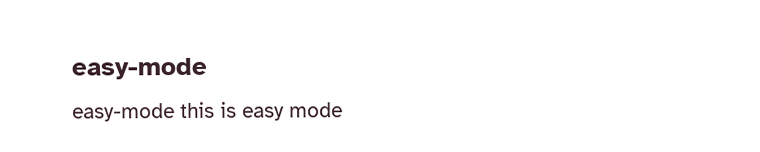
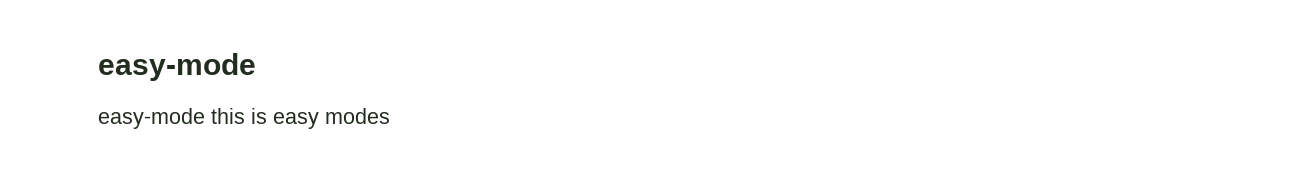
- easy-mode this is easy mode
+ easy-mode this is easy modes

